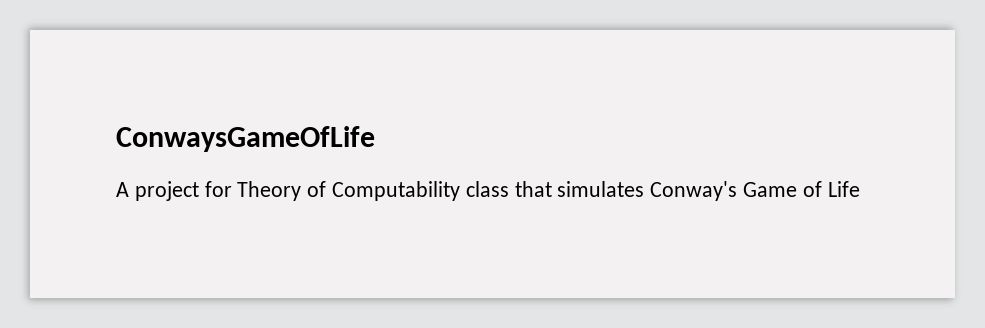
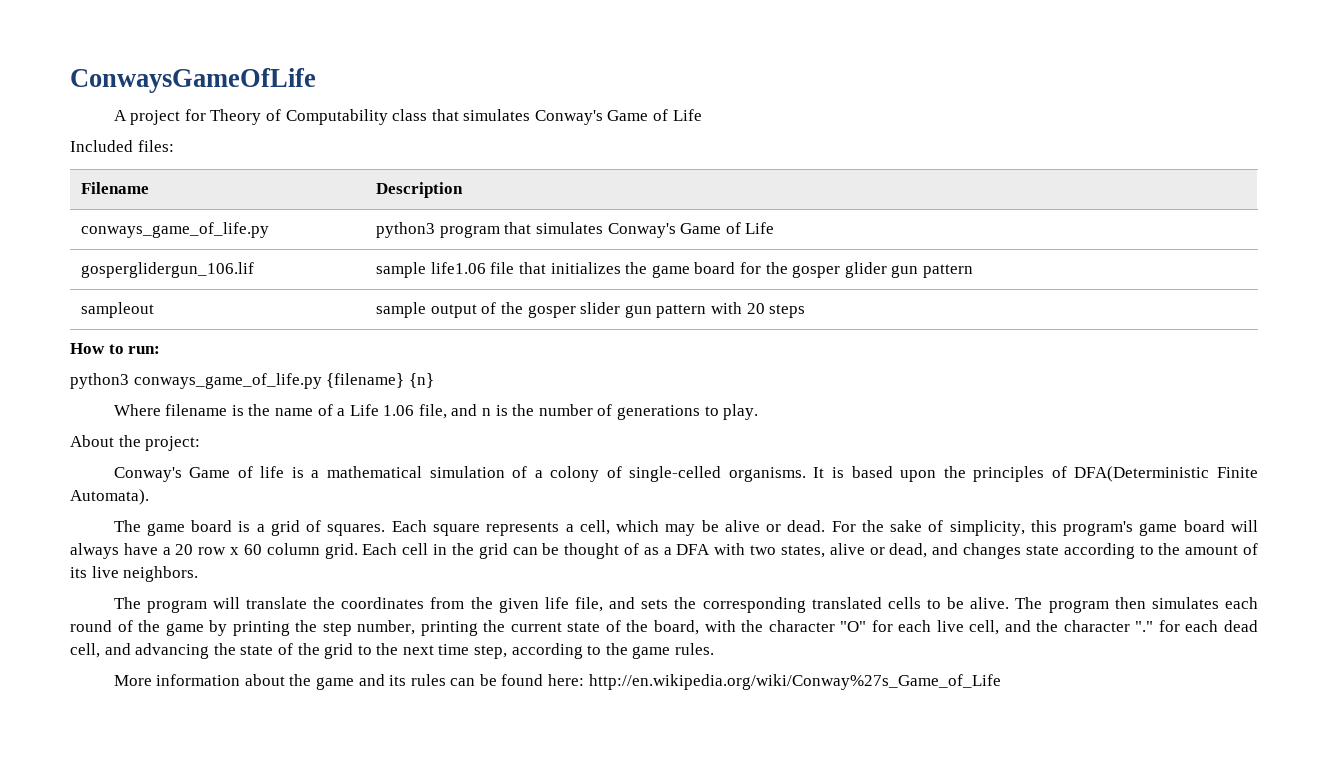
+ Included files:
+ Filename | Description
+ conways_game_of_life.py | python3 program that simulates Conway's Game of Life
+ gosperglidergun_106.lif | sample life1.06 file that initializes the game board for the gosper glider gun pattern
+ sampleout | sample output of the gosper slider gun pattern with 20 steps
+ How to run:
+ python3 conways_game_of_life.py {filename} {n}
+ Where filename is the name of a Life 1.06 file, and n is the number of generations to play.
+ About the project:
+ Conway's Game of life is a mathematical simulation of a colony of single-celled organisms. It is based upon the principles of DFA(Deterministic Finite Automata).
+ The game board is a grid of squares. Each square represents a cell, which may be alive or dead. For the sake of simplicity, this program's game board will always have a 20 row x 60 column grid. Each cell in the grid can be thought of as a DFA with two states, alive or dead, and changes state according to the amount of its live neighbors.
+ The program will translate the coordinates from the given life file, and sets the corresponding translated cells to be alive. The program then simulates each round of the game by printing the step number, printing the current state of the board, with the character "O" for each live cell, and the character "." for each dead cell, and advancing the state of the grid to the next time step, according to the game rules.
+ More information about the game and its rules can be found here: http://en.wikipedia.org/wiki/Conway%27s_Game_of_Life

